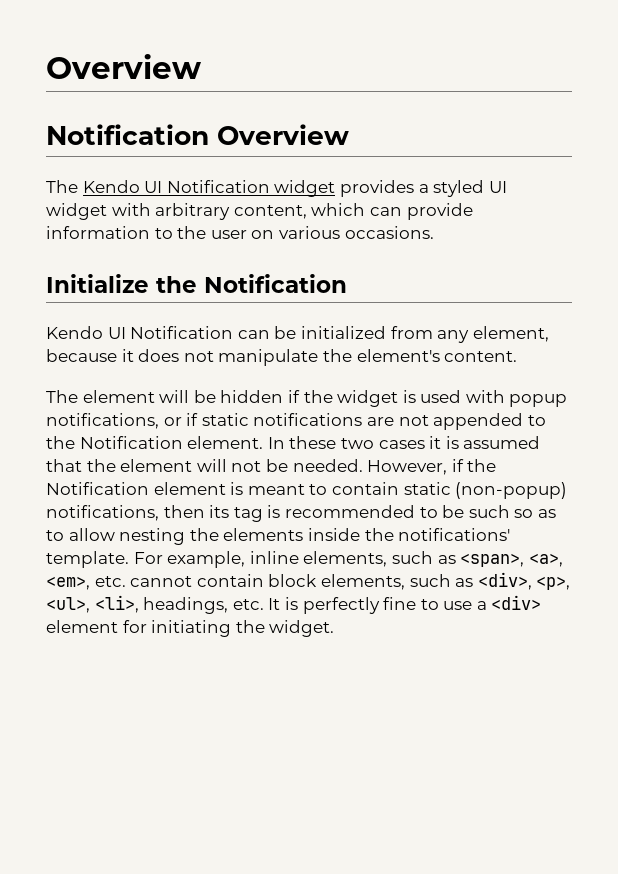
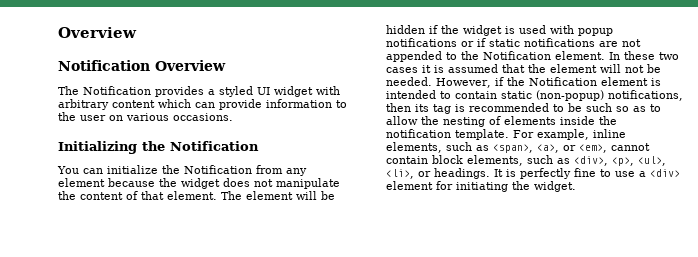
- The Kendo UI Notification widget provides a styled UI widget with arbitrary content, which can provide information to the user on various occasions.
+ The Notification provides a styled UI widget with arbitrary content which can provide information to the user on various occasions.
- Initialize the Notification
+ Initializing the Notification
- Kendo UI Notification can be initialized from any element, because it does not manipulate the element's content.
- The element will be hidden if the widget is used with popup notifications, or if static notifications are not appended to the Notification element.
+ You can initialize the Notification from any element because the widget does not manipulate the content of that element. The element will be hidden if the widget is used with popup notifications or if static notifications are not appended to the Notification element.
- However, if the Notification element is meant to contain static (non-popup) notifications, then its tag is recommended to be such so as to allow nesting the elements inside the notifications' template.
+ However, if the Notification element is intended to contain static (non-popup) notifications, then its tag is recommended to be such so as to allow the nesting of elements inside the notification template.
- For example, inline elements, such as <span>, <a>, <em>, etc. cannot contain block elements, such as <div>, <p>, <ul>, <li>, headings, etc. It is perfectly fine to use a <div> element for initiating the widget.
+ For example, inline elements, such as <span>, <a>, or <em>, cannot contain block elements, such as <div>, <p>, <ul>, <li>, or headings. It is perfectly fine to use a <div> element for initiating the widget.

